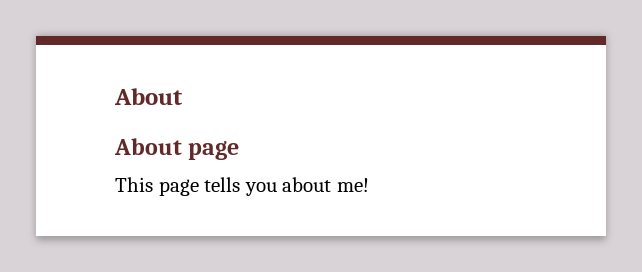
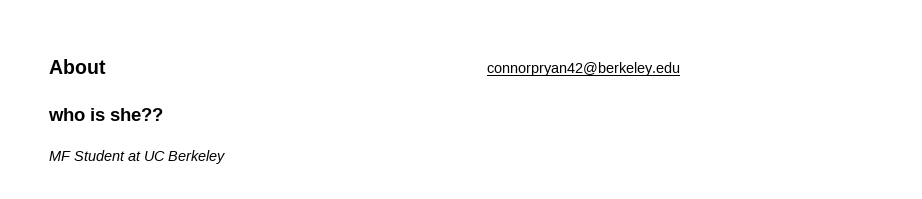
- About page
- This page tells you about me!
+ who is she??
+ MF Student at UC Berkeley
+ connorpryan42@berkeley.edu

